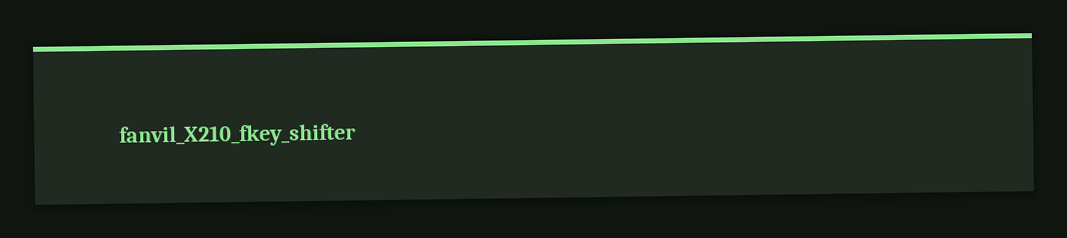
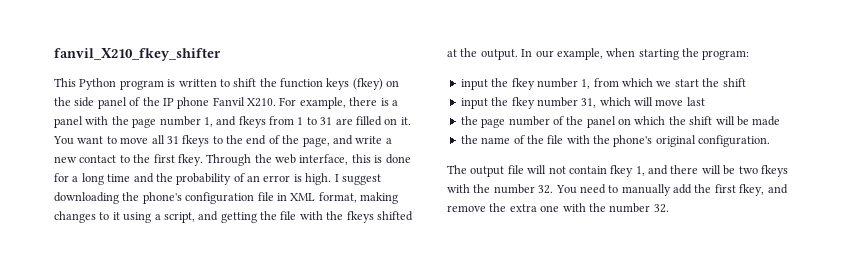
+ This Python program is written to shift the function keys (fkey) on the side panel of the IP phone Fanvil X210. For example, there is a panel with the page number 1, and fkeys from 1 to 31 are filled on it. You want to move all 31 fkeys to the end of the page, and write a new contact to the first fkey. Through the web interface, this is done for a long time and the probability of an error is high. I suggest downloading the phone's configuration file in XML format, making changes to it using a script, and getting the file with the fkeys shifted at the output. In our example, when starting the program:
+ input the fkey number 1, from which we start the shift
+ input the fkey number 31, which will move last
+ the page number of the panel on which the shift will be made
+ the name of the file with the phone's original configuration.
+ The output file will not contain fkey 1, and there will be two fkeys with the number 32. You need to manually add the first fkey, and remove the extra one with the number 32.

